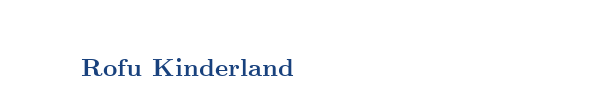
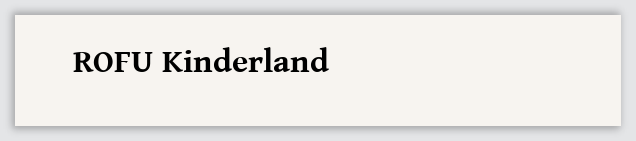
- Rofu Kinderland
+ ROFU Kinderland

